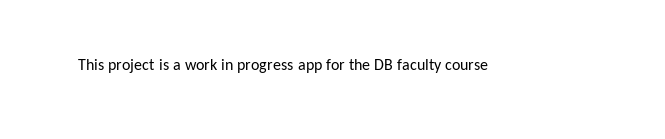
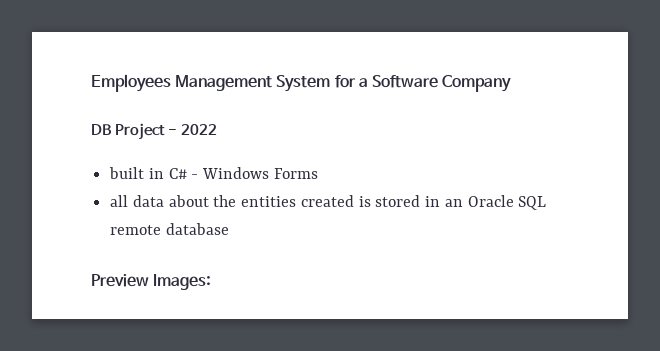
- This project is a work in progress app for the DB faculty course
+ Employees Management System for a Software Company
+ DB Project - 2022
+ built in C# - Windows Forms
+ all data about the entities created is stored in an Oracle SQL remote database
+ Preview Images:

